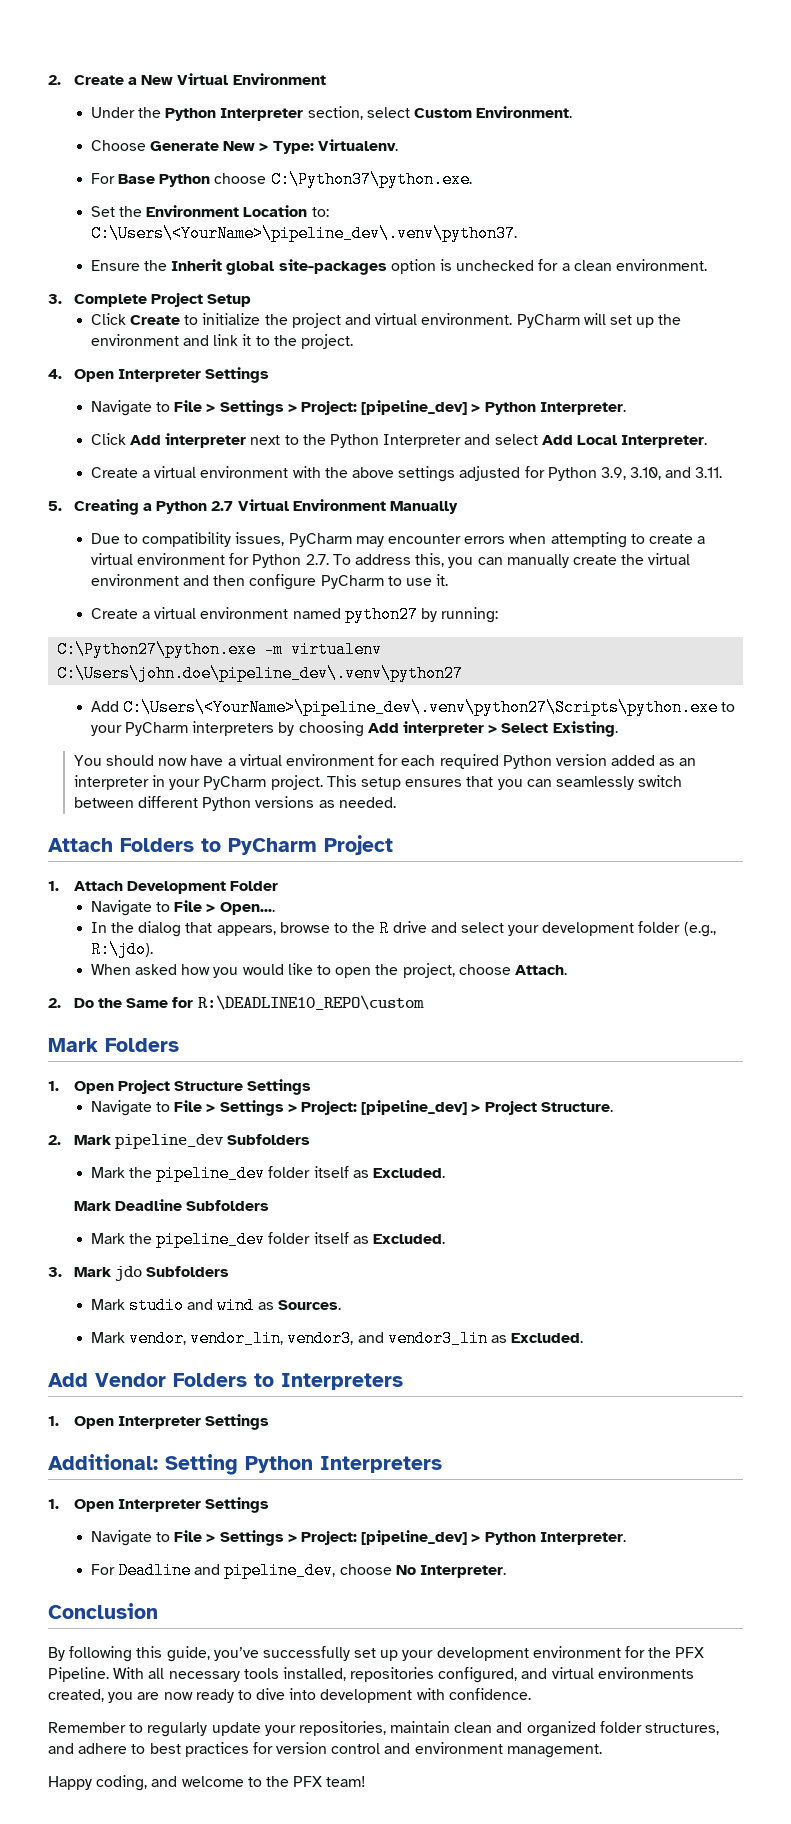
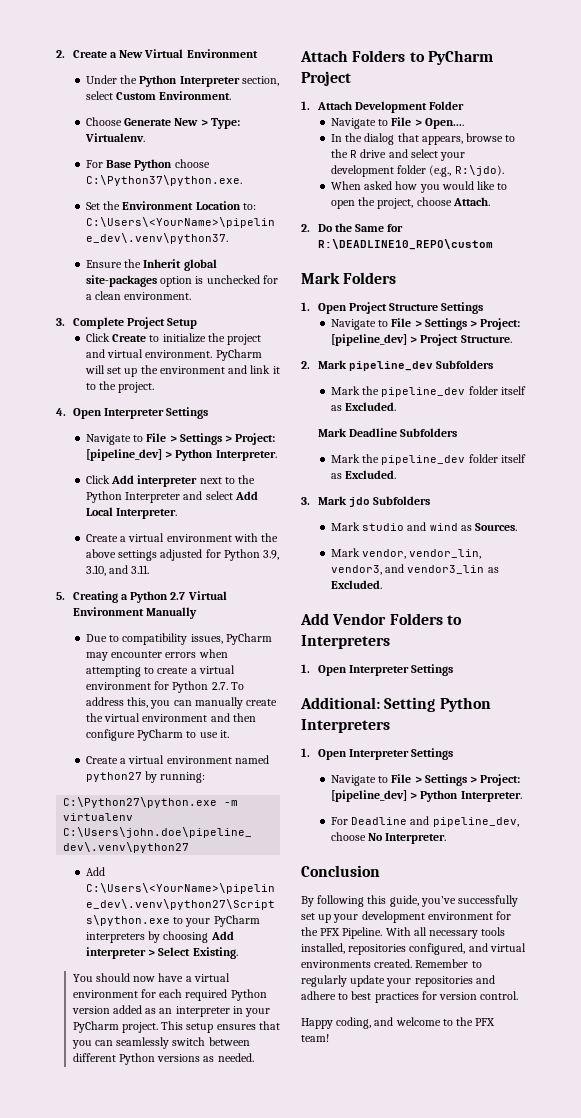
- With all necessary tools installed, repositories configured, and virtual environments created, you are now ready to dive into development with confidence.
- Remember to regularly update your repositories, maintain clean and organized folder structures, and adhere to best practices for version control and environment management.
+ With all necessary tools installed, repositories configured, and virtual environments created. Remember to regularly update your repositories and adhere to best practices for version control.

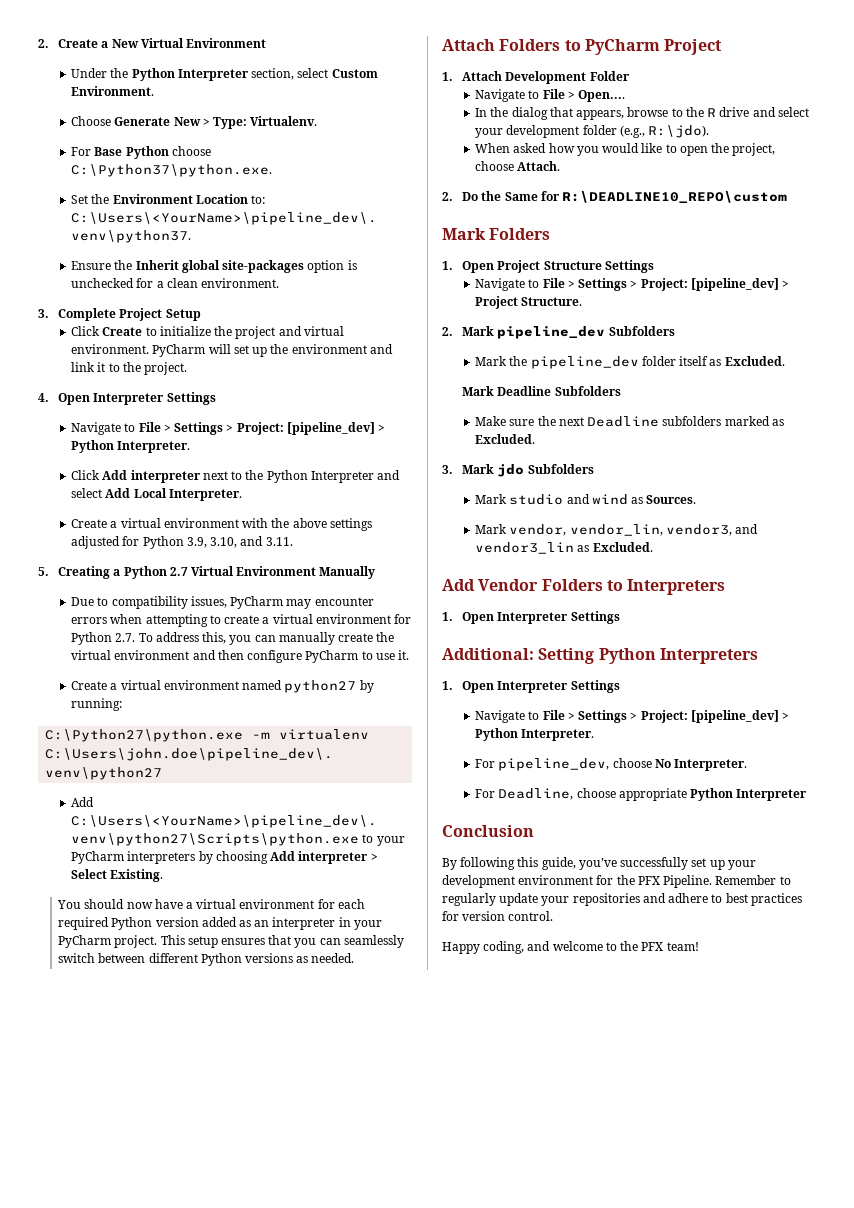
  Mark Deadline Subfolders
- Mark the pipeline_dev folder itself as Excluded.
+ Make sure the next Deadline subfolders marked as Excluded.
- For Deadline and pipeline_dev, choose No Interpreter.
+ For pipeline_dev, choose No Interpreter.
+ For Deadline, choose appropriate Python Interpreter
- With all necessary tools installed, repositories configured, and virtual environments created.

